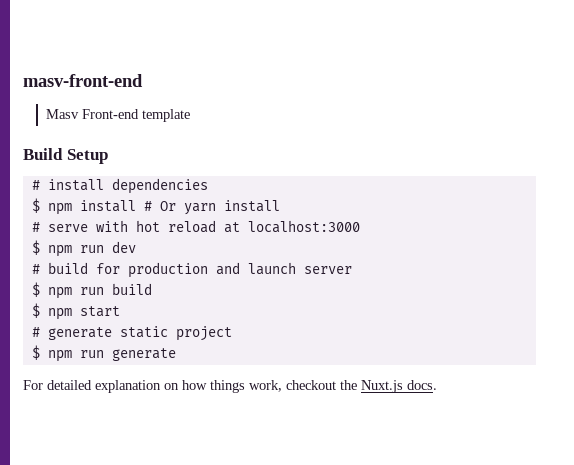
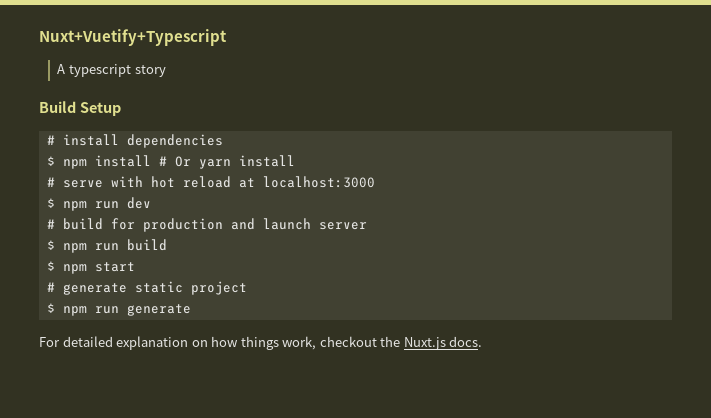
- masv-front-end
- Masv Front-end template
+ Nuxt+Vuetify+Typescript
+ A typescript story

